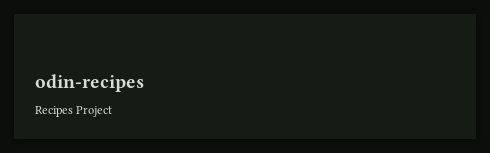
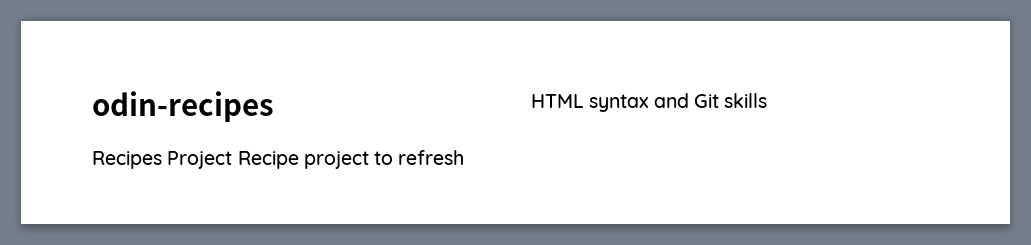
- Recipes Project
+ Recipes Project Recipe project to refresh HTML syntax and Git skills

